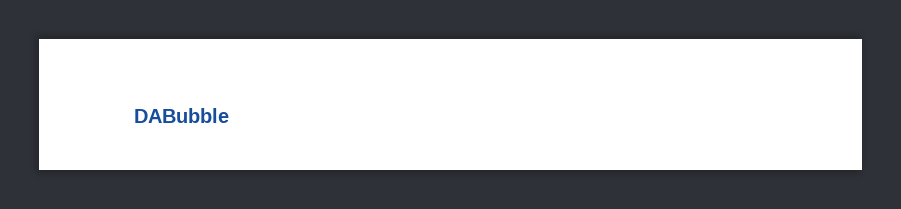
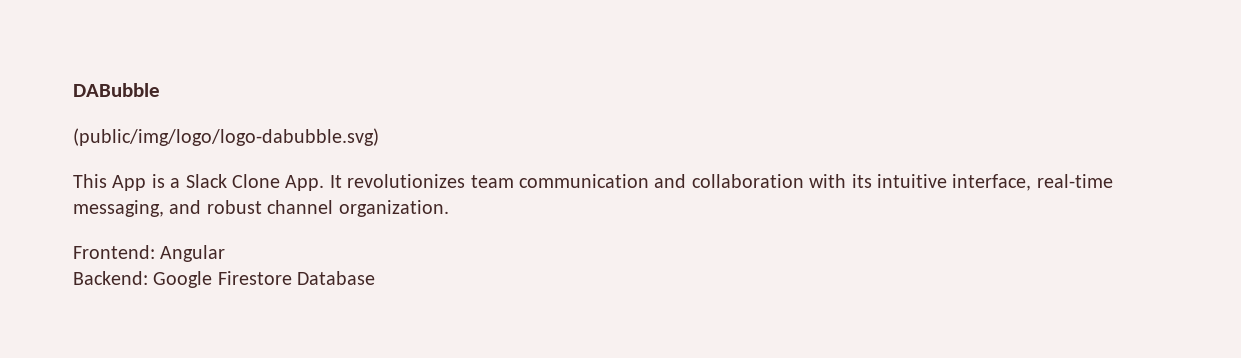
+ (public/img/logo/logo-dabubble.svg)
+ This App is a Slack Clone App. It revolutionizes team communication and collaboration with its intuitive interface, real-time messaging, and robust channel organization.
+ Frontend: Angular
+ Backend: Google Firestore Database

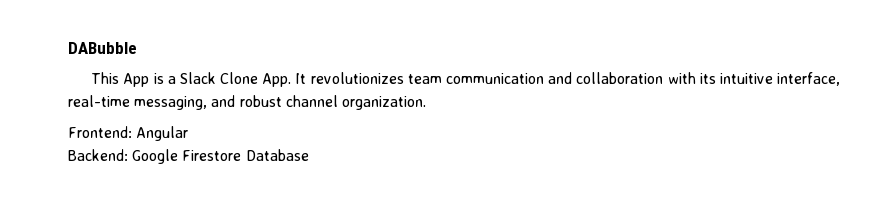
- (public/img/logo/logo-dabubble.svg)

